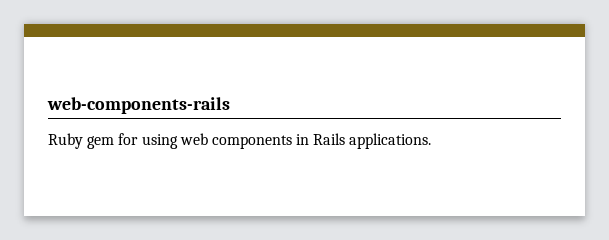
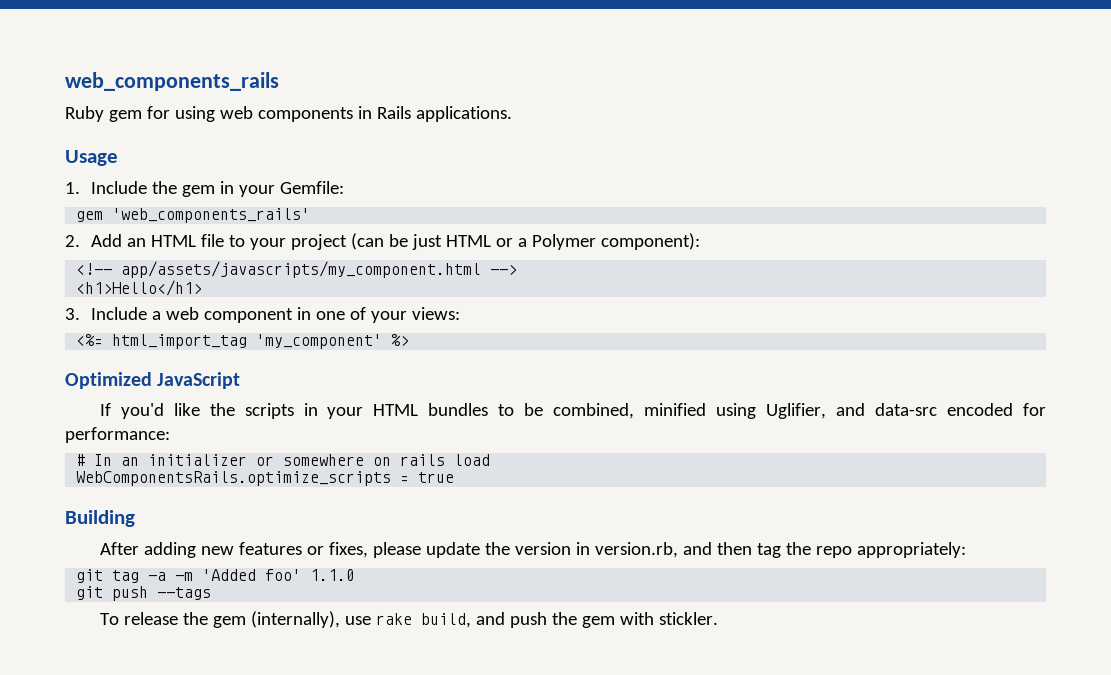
- web-components-rails
+ web_components_rails
+ Usage
+ 1. Include the gem in your Gemfile:
+ gem 'web_components_rails'
+ 2. Add an HTML file to your project (can be just HTML or a Polymer component):
+ <!-- app/assets/javascripts/my_component.html -->
+ <h1>Hello</h1>
+ 3. Include a web component in one of your views:
+ <%= html_import_tag 'my_component' %>
+ Optimized JavaScript
+ If you'd like the scripts in your HTML bundles to be combined, minified using Uglifier, and data-src encoded for performance:
+ # In an initializer or somewhere on rails load
+ WebComponentsRails.optimize_scripts = true
+ Building
+ After adding new features or fixes, please update the version in version.rb, and then tag the repo appropriately:
+ git tag -a -m 'Added foo' 1.1.0
+ git push --tags
+ To release the gem (internally), use rake build, and push the gem with stickler.

